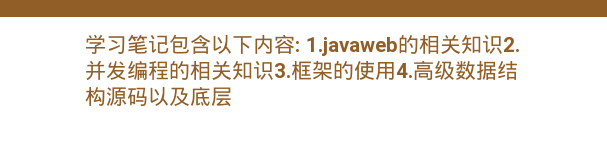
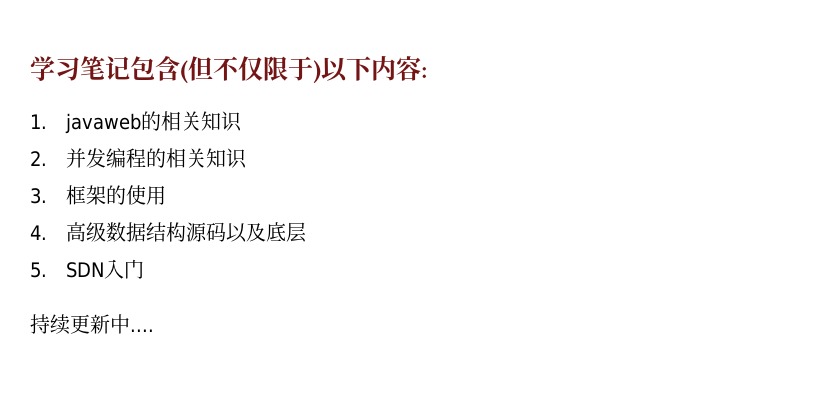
- 学习笔记包含以下内容: 1.javaweb的相关知识2.并发编程的相关知识3.框架的使用4.高级数据结构源码以及底层
+ 学习笔记包含(但不仅限于)以下内容:
+ 1. javaweb的相关知识
+ 2.并发编程的相关知识
+ 3.框架的使用
+ 4.高级数据结构源码以及底层
+ 5. SDN入门
+ 持续更新中....

